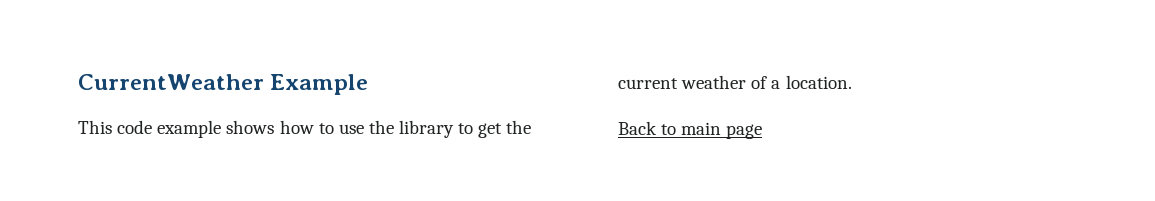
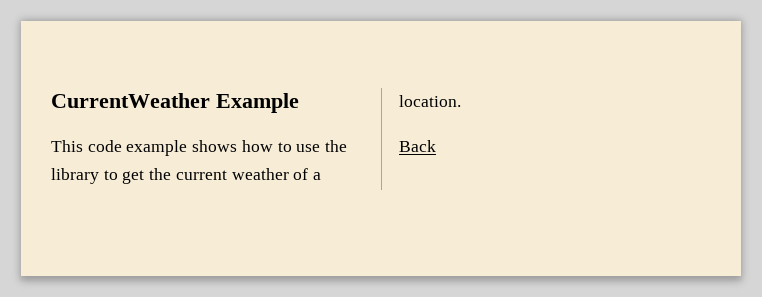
- Back to main page
+ Back

